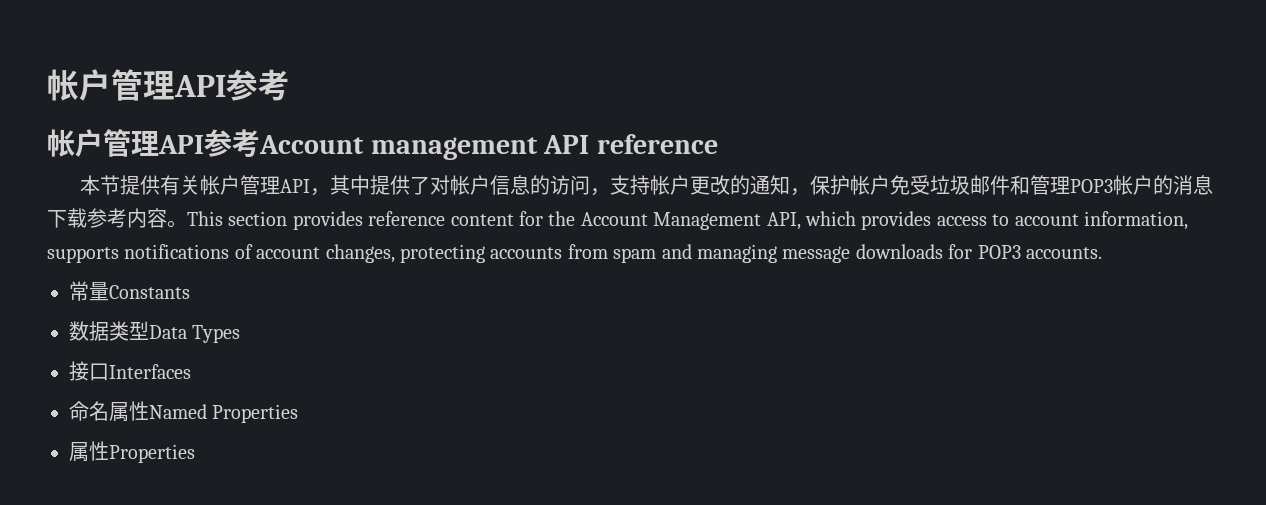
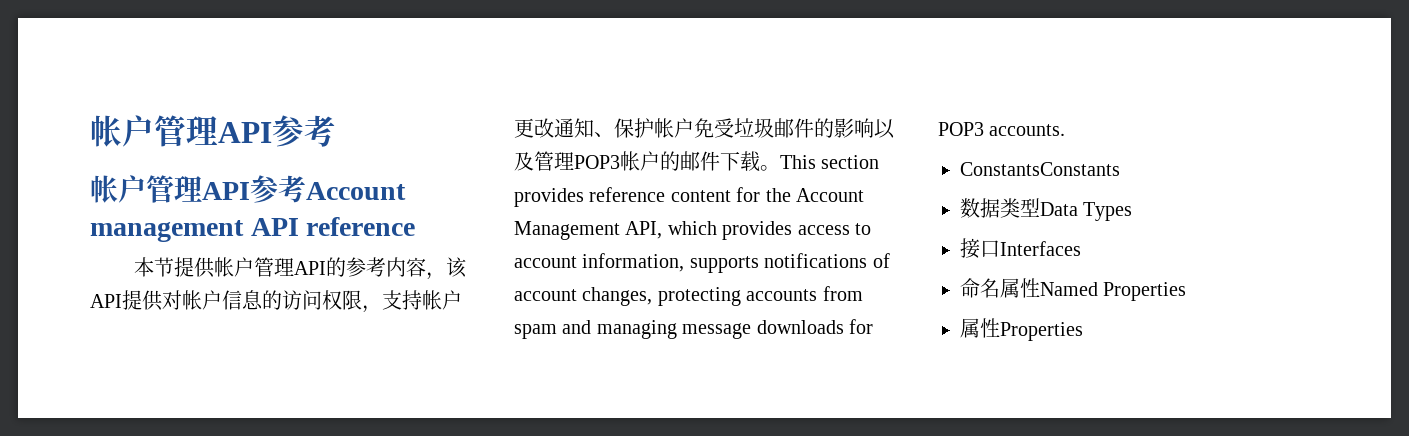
- 本节提供有关帐户管理API，其中提供了对帐户信息的访问，支持帐户更改的通知，保护帐户免受垃圾邮件和管理POP3帐户的消息下载参考内容。
+ 本节提供帐户管理API的参考内容，该API提供对帐户信息的访问权限，支持帐户更改通知、保护帐户免受垃圾邮件的影响以及管理POP3帐户的邮件下载。
- 常量Constants
+ ConstantsConstants

